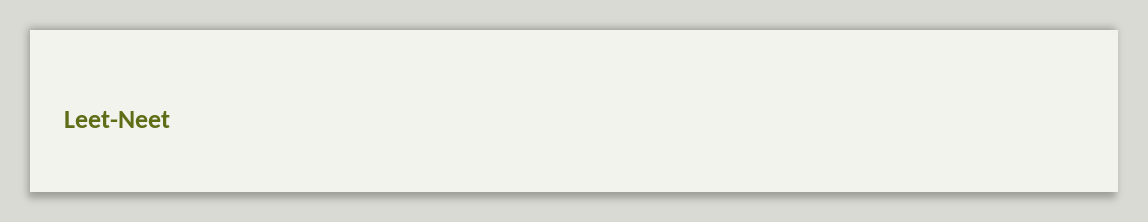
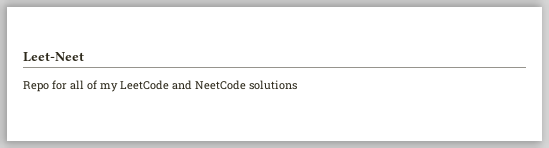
+ Repo for all of my LeetCode and NeetCode solutions

